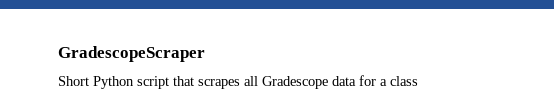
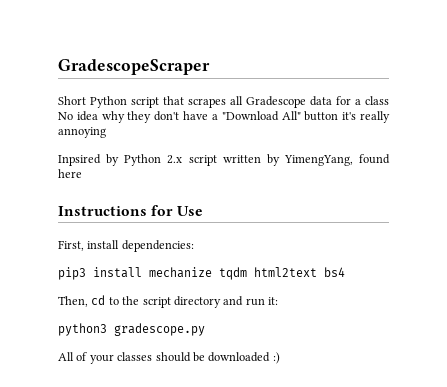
- Short Python script that scrapes all Gradescope data for a class
+ Short Python script that scrapes all Gradescope data for a class No idea why they don't have a "Download All" button it's really annoying
+ Inpsired by Python 2.x script written by YimengYang, found here
+ Instructions for Use
+ First, install dependencies:
+ pip3 install mechanize tqdm html2text bs4
+ Then, cd to the script directory and run it:
+ python3 gradescope.py
+ All of your classes should be downloaded :)

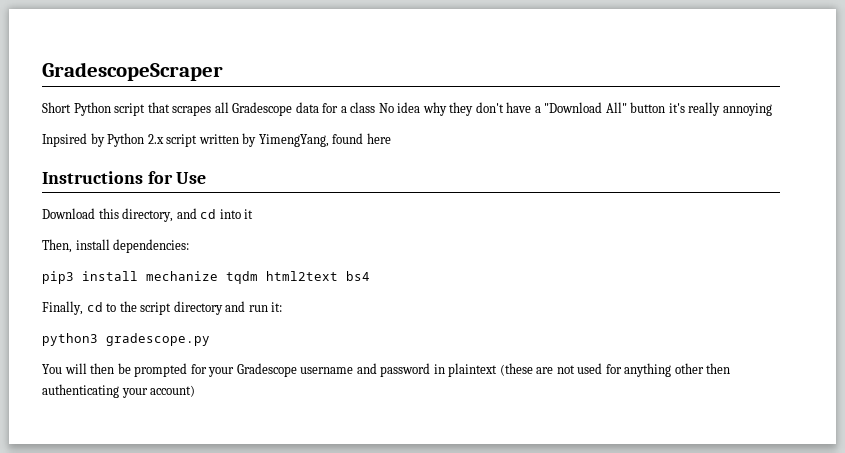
- First, install dependencies:
+ Download this directory, and cd into it
+ Then, install dependencies:
- Then, cd to the script directory and run it:
+ Finally, cd to the script directory and run it:
- All of your classes should be downloaded :)
+ You will then be prompted for your Gradescope username and password in plaintext (these are not used for anything other then authenticating your account)

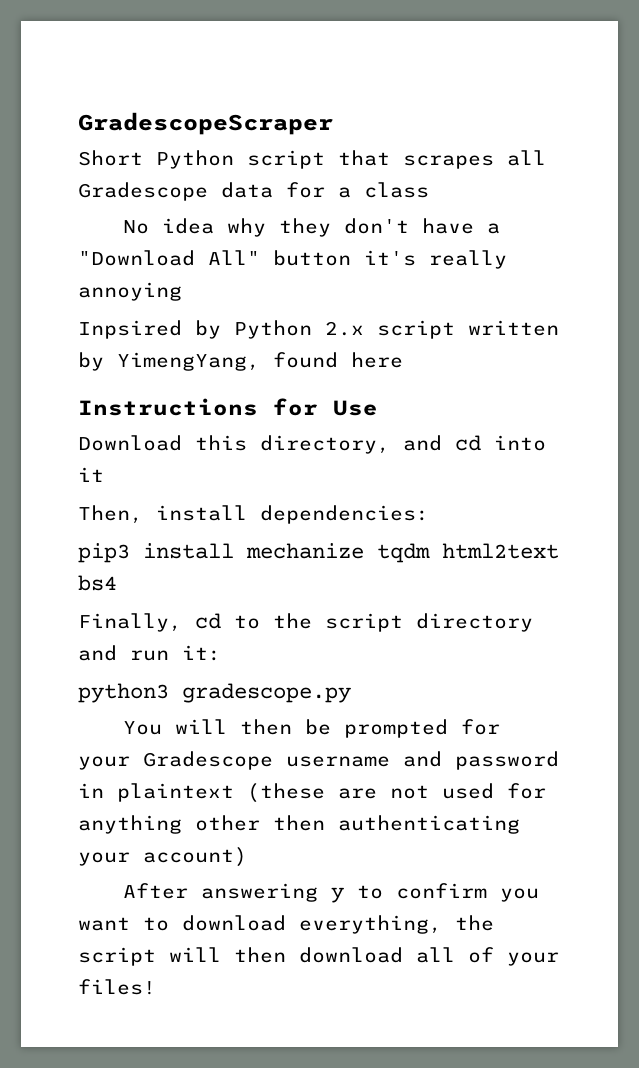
- Short Python script that scrapes all Gradescope data for a class No idea why they don't have a "Download All" button it's really annoying
+ Short Python script that scrapes all Gradescope data for a class
+ No idea why they don't have a "Download All" button it's really annoying
+ After answering y to confirm you want to download everything, the script will then download all of your files!

